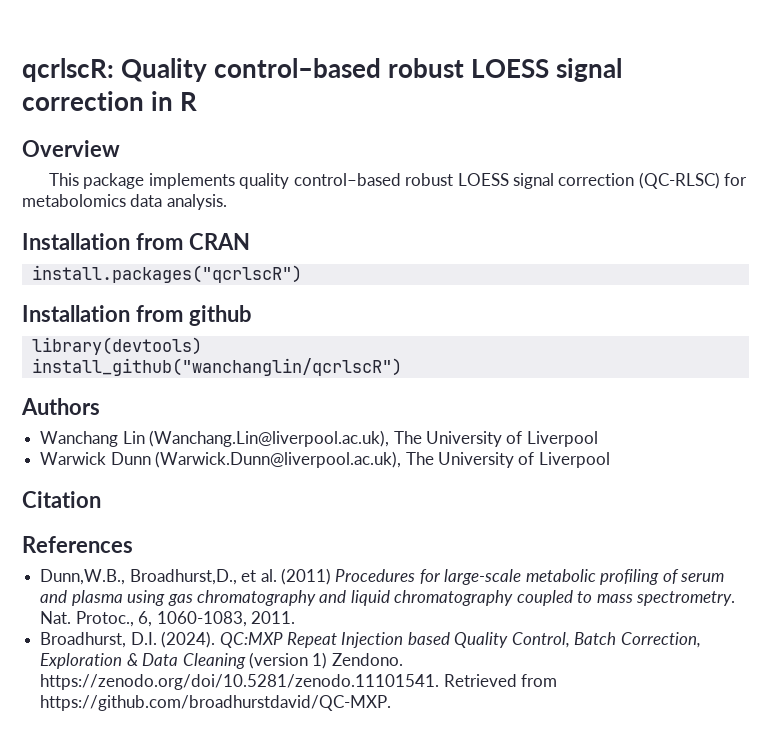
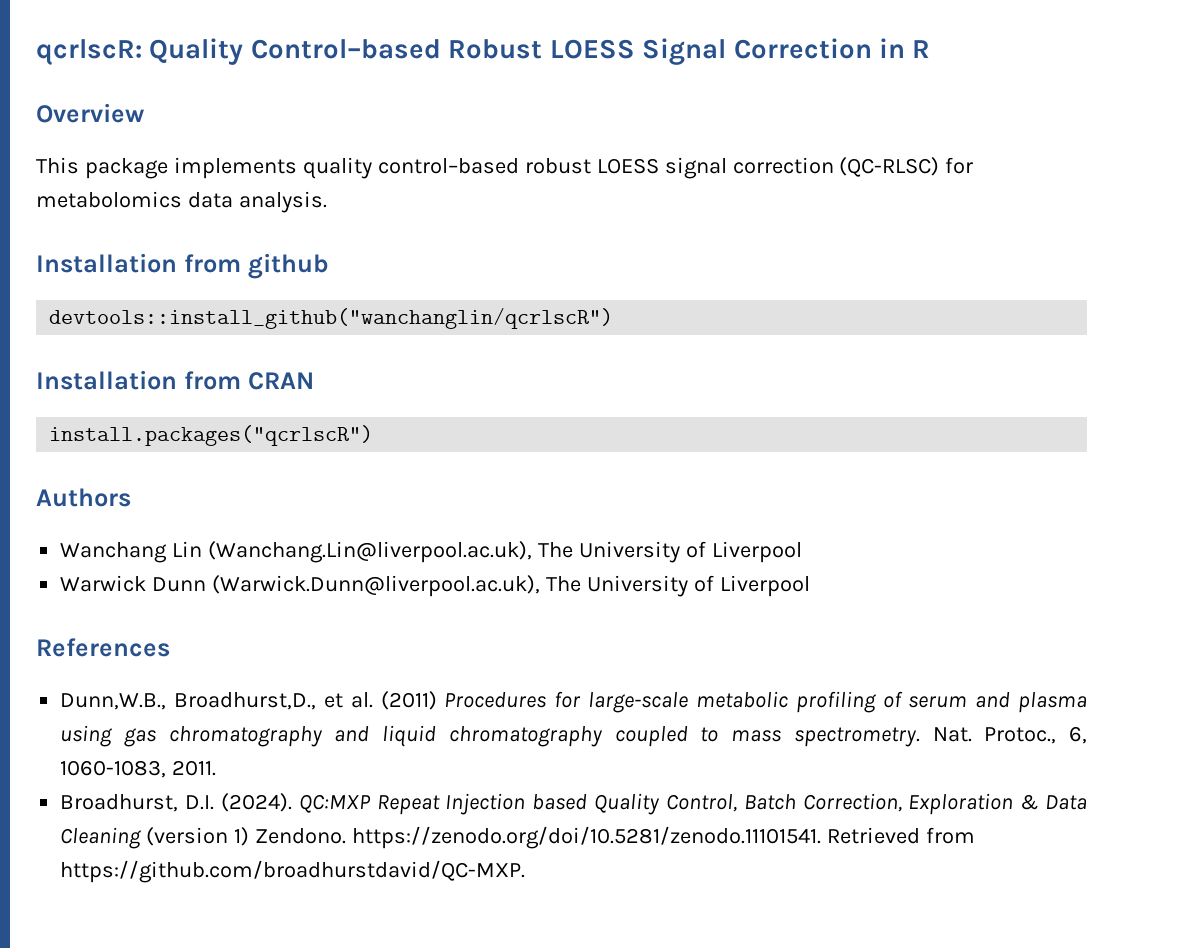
- qcrlscR: Quality control–based robust LOESS signal correction in R
+ qcrlscR: Quality Control–based Robust LOESS Signal Correction in R
+ Installation from github
+ devtools::install_github("wanchanglin/qcrlscR")
- Installation from github
- library(devtools)
- install_github("wanchanglin/qcrlscR")
- Citation

